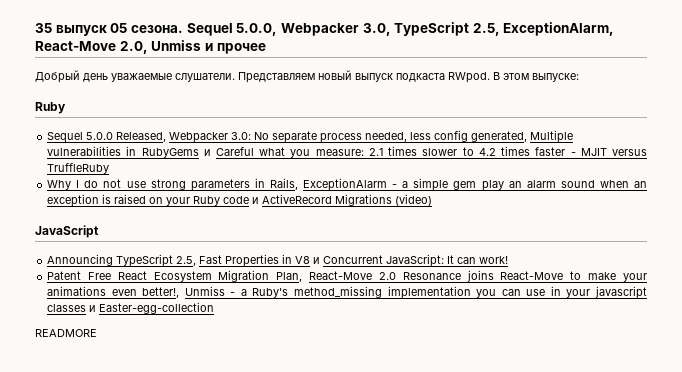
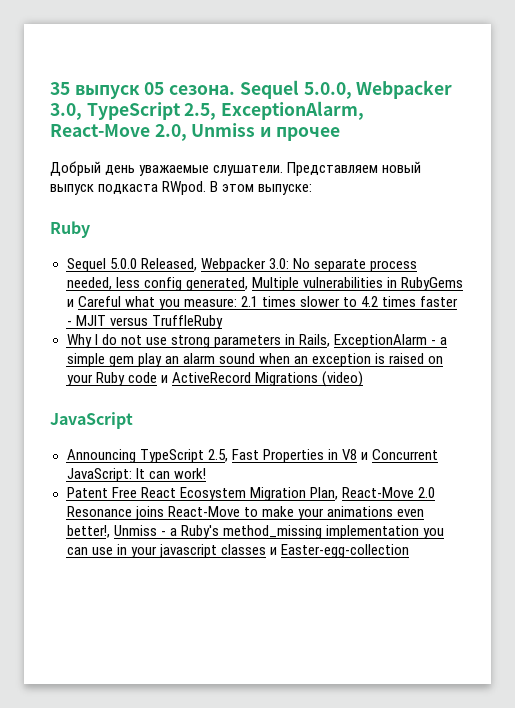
- READMORE

